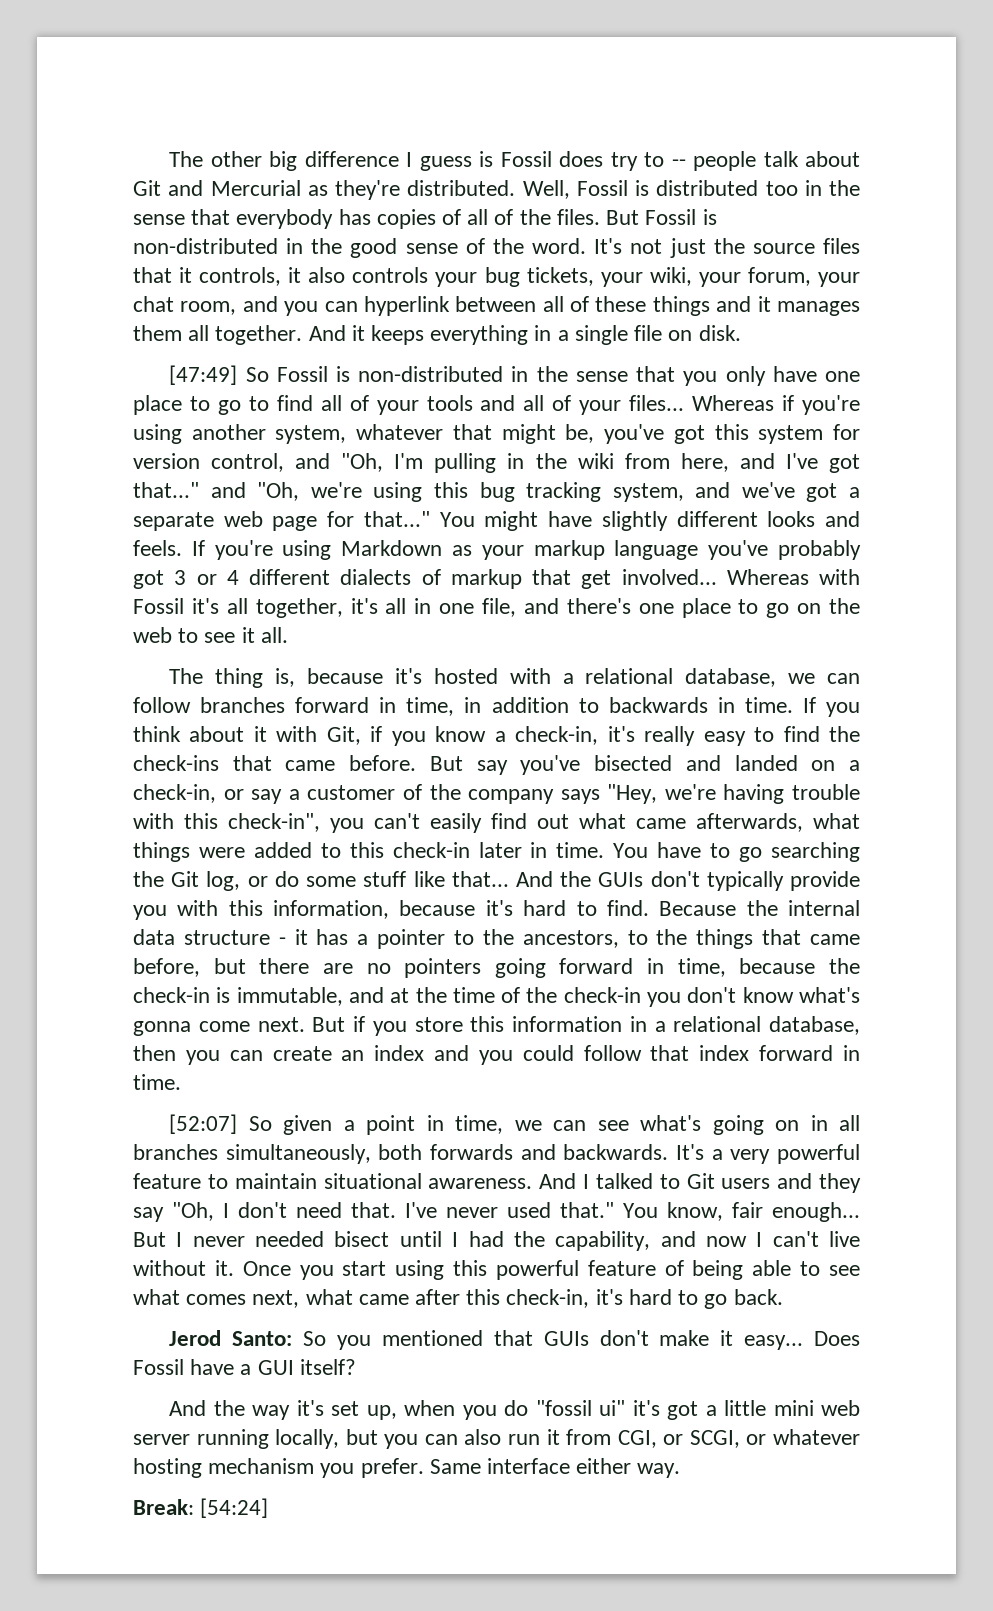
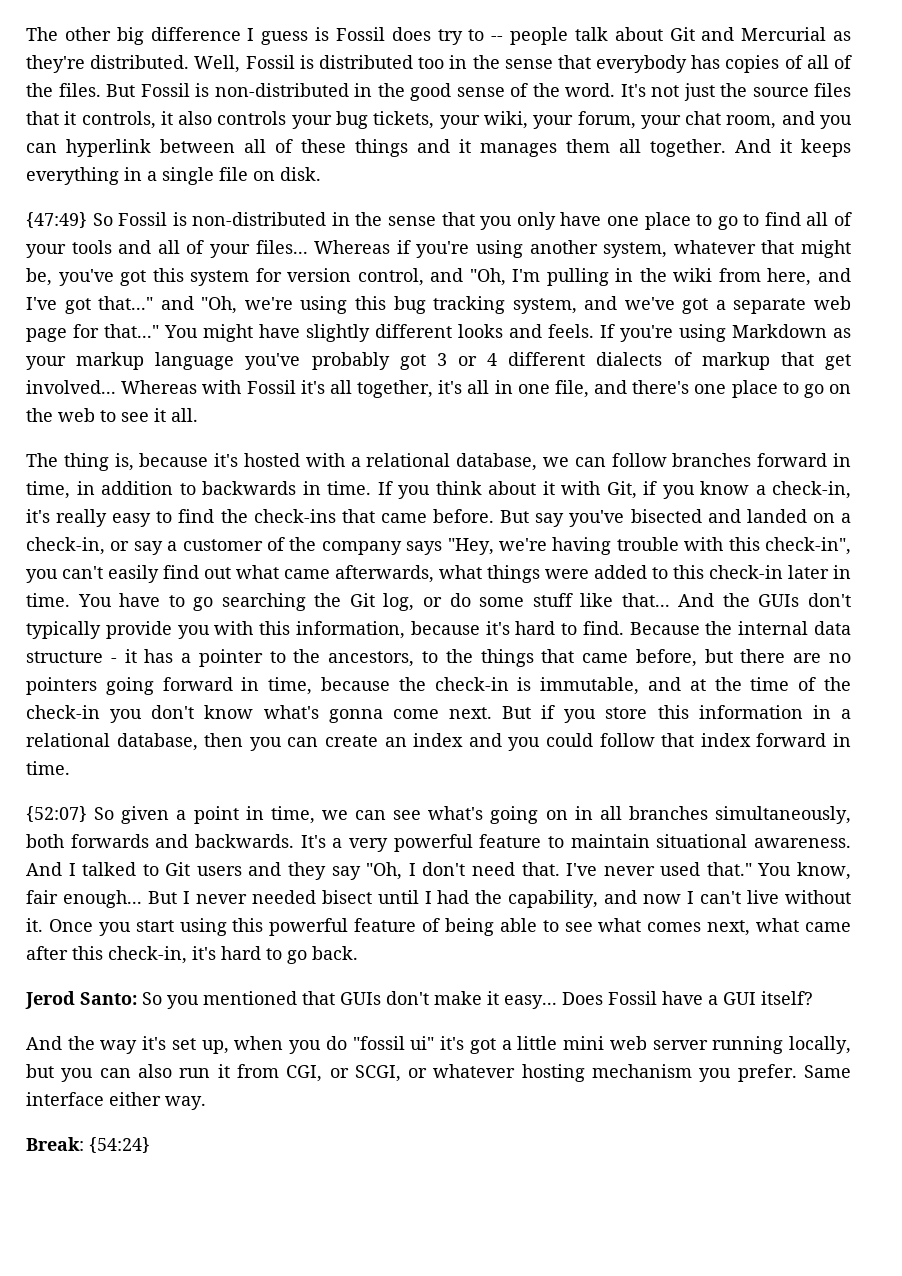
- [47:49] So Fossil is non-distributed in the sense that you only have one place to go to find all of your tools and all of your files...
+ {47:49} So Fossil is non-distributed in the sense that you only have one place to go to find all of your tools and all of your files...
- [52:07] So given a point in time, we can see what's going on in all branches simultaneously, both forwards and backwards.
+ {52:07} So given a point in time, we can see what's going on in all branches simultaneously, both forwards and backwards.
- Break: [54:24]
+ Break: {54:24}

